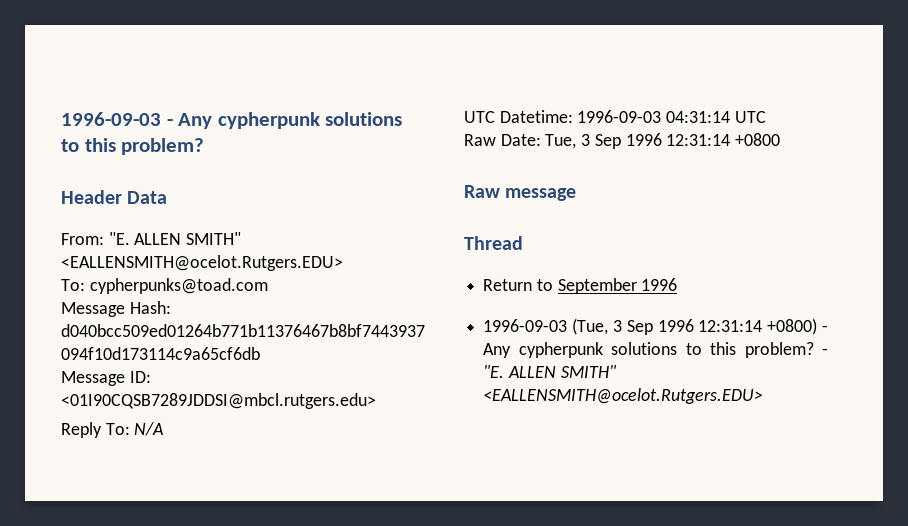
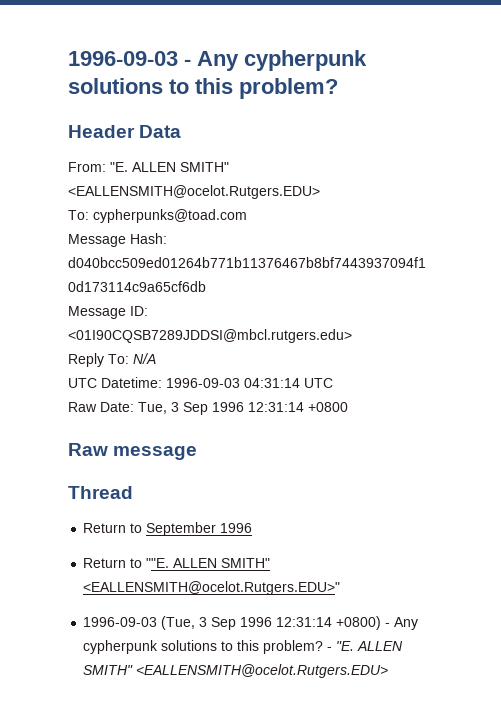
+ Return to ""E. ALLEN SMITH" <EALLENSMITH@ocelot.Rutgers.EDU>"

